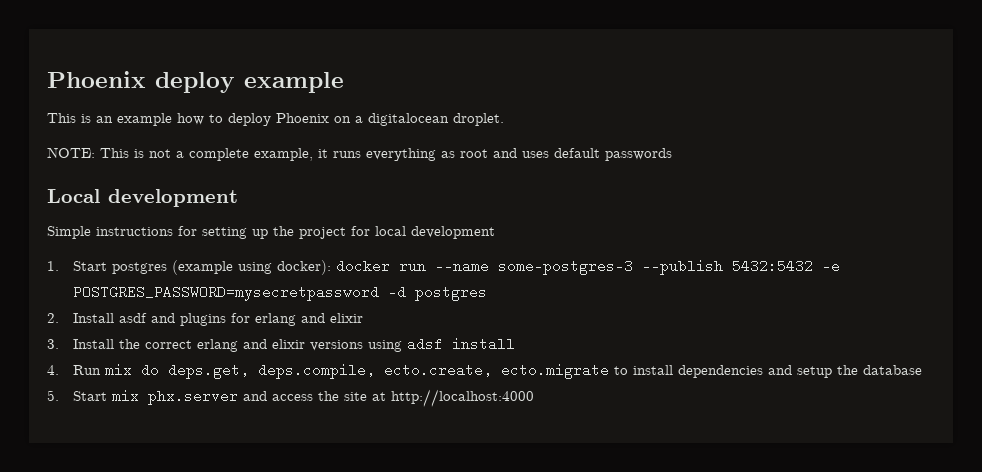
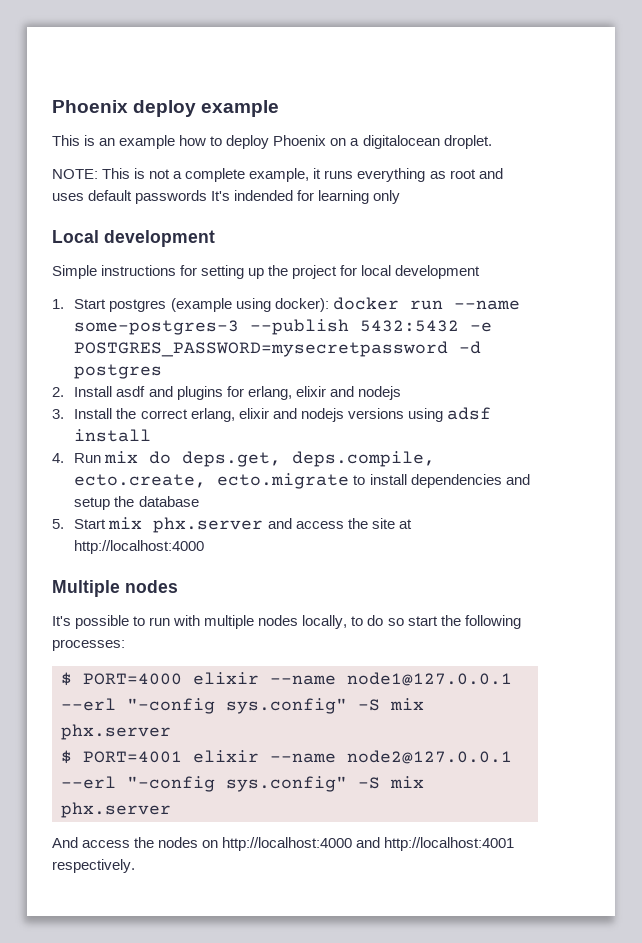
- NOTE: This is not a complete example, it runs everything as root and uses default passwords
+ NOTE: This is not a complete example, it runs everything as root and uses default passwords It's indended for learning only
- 2. Install asdf and plugins for erlang and elixir
+ 2. Install asdf and plugins for erlang, elixir and nodejs
- 3. Install the correct erlang and elixir versions using adsf install
+ 3. Install the correct erlang, elixir and nodejs versions using adsf install
+ Multiple nodes
+ It's possible to run with multiple nodes locally, to do so start the following processes:
+ $ PORT=4000 elixir --name node1@127.0.0.1 --erl "-config sys.config" -S mix phx.server
+ $ PORT=4001 elixir --name node2@127.0.0.1 --erl "-config sys.config" -S mix phx.server
+ And access the nodes on http://localhost:4000 and http://localhost:4001 respectively.

